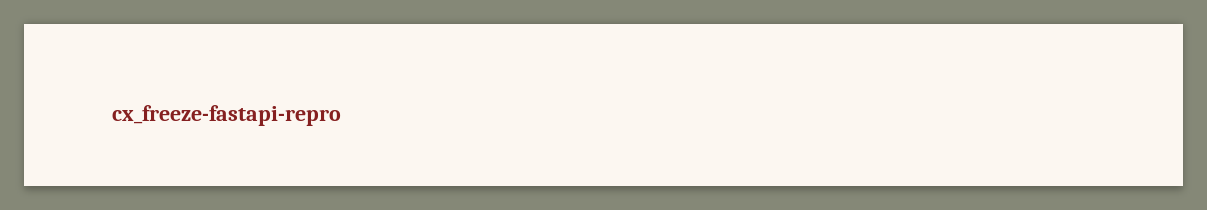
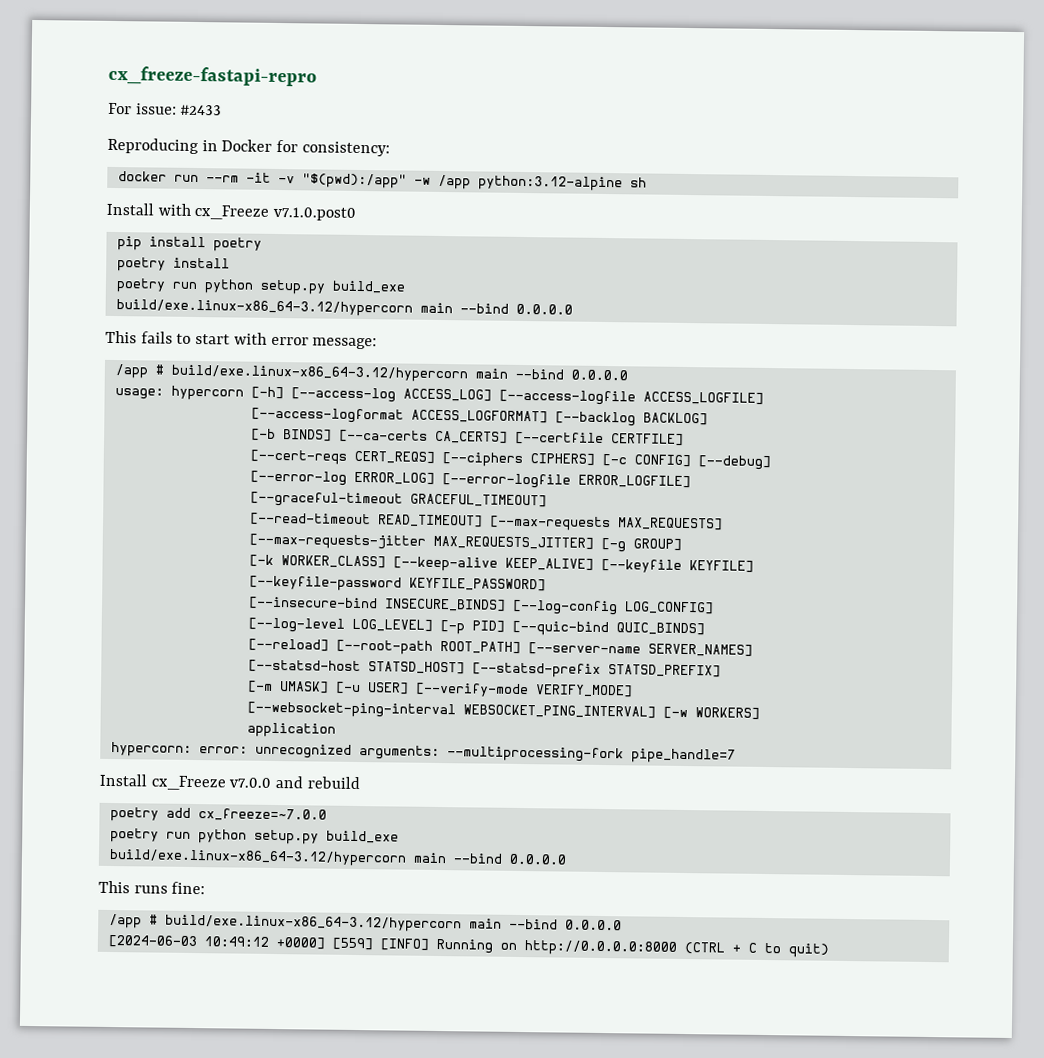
+ For issue: #2433
+ Reproducing in Docker for consistency:
+ docker run --rm -it -v "$(pwd):/app" -w /app python:3.12-alpine sh
+ Install with cx_Freeze v7.1.0.post0
+ pip install poetry
+ poetry install
+ poetry run python setup.py build_exe
+ build/exe.linux-x86_64-3.12/hypercorn main --bind 0.0.0.0
+ This fails to start with error message:
+ /app # build/exe.linux-x86_64-3.12/hypercorn main --bind 0.0.0.0
+ usage: hypercorn [-h] [--access-log ACCESS_LOG] [--access-logfile ACCESS_LOGFILE]
+ [--access-logformat ACCESS_LOGFORMAT] [--backlog BACKLOG]
+ [-b BINDS] [--ca-certs CA_CERTS] [--certfile CERTFILE]
+ [--cert-reqs CERT_REQS] [--ciphers CIPHERS] [-c CONFIG] [--debug]
+ [--error-log ERROR_LOG] [--error-logfile ERROR_LOGFILE]
+ [--graceful-timeout GRACEFUL_TIMEOUT]
+ [--read-timeout READ_TIMEOUT] [--max-requests MAX_REQUESTS]
+ [--max-requests-jitter MAX_REQUESTS_JITTER] [-g GROUP]
+ [-k WORKER_CLASS] [--keep-alive KEEP_ALIVE] [--keyfile KEYFILE]
+ [--keyfile-password KEYFILE_PASSWORD]
+ [--insecure-bind INSECURE_BINDS] [--log-config LOG_CONFIG]
+ [--log-level LOG_LEVEL] [-p PID] [--quic-bind QUIC_BINDS]
+ [--reload] [--root-path ROOT_PATH] [--server-name SERVER_NAMES]
+ [--statsd-host STATSD_HOST] [--statsd-prefix STATSD_PREFIX]
+ [-m UMASK] [-u USER] [--verify-mode VERIFY_MODE]
+ [--websocket-ping-interval WEBSOCKET_PING_INTERVAL] [-w WORKERS]
+ application
+ hypercorn: error: unrecognized arguments: --multiprocessing-fork pipe_handle=7
+ Install cx_Freeze v7.0.0 and rebuild
+ poetry add cx_freeze=~7.0.0
+ poetry run python setup.py build_exe
+ build/exe.linux-x86_64-3.12/hypercorn main --bind 0.0.0.0
+ This runs fine:
+ /app # build/exe.linux-x86_64-3.12/hypercorn main --bind 0.0.0.0
+ [2024-06-03 10:49:12 +0000] [559] [INFO] Running on http://0.0.0.0:8000 (CTRL + C to quit)

